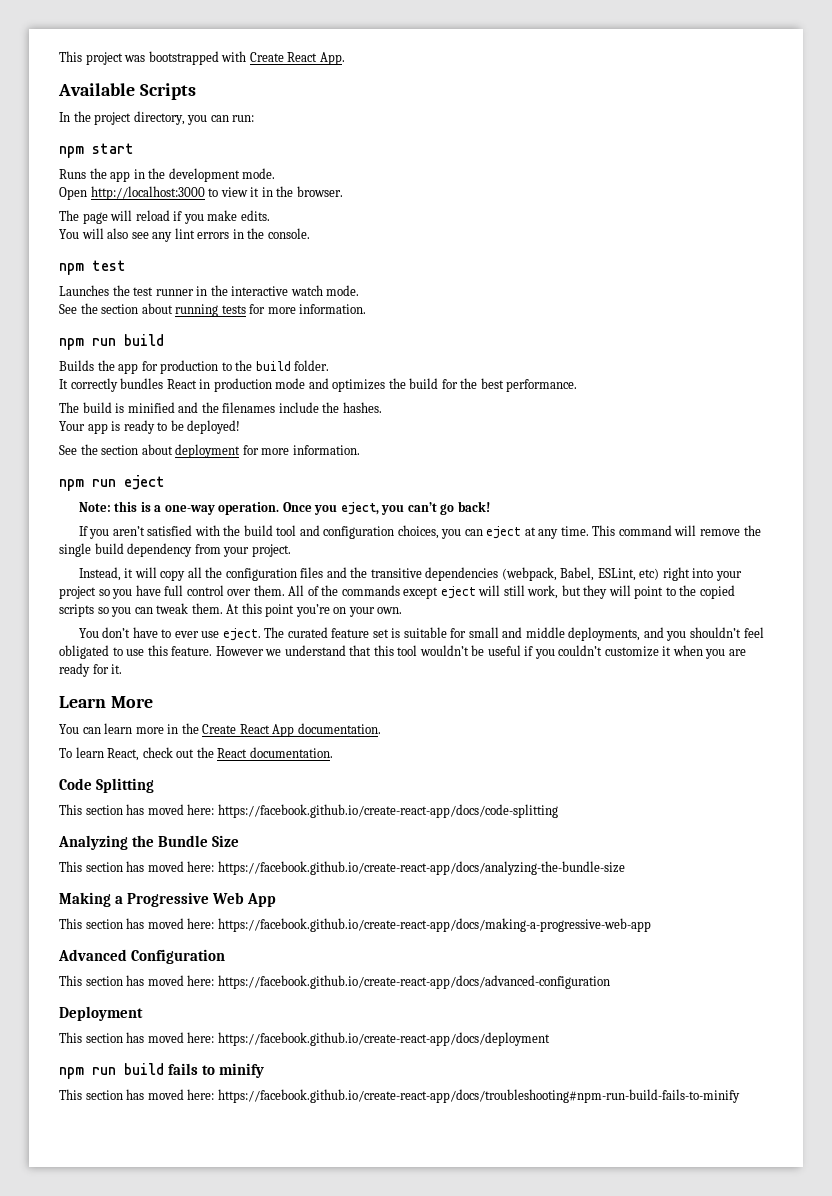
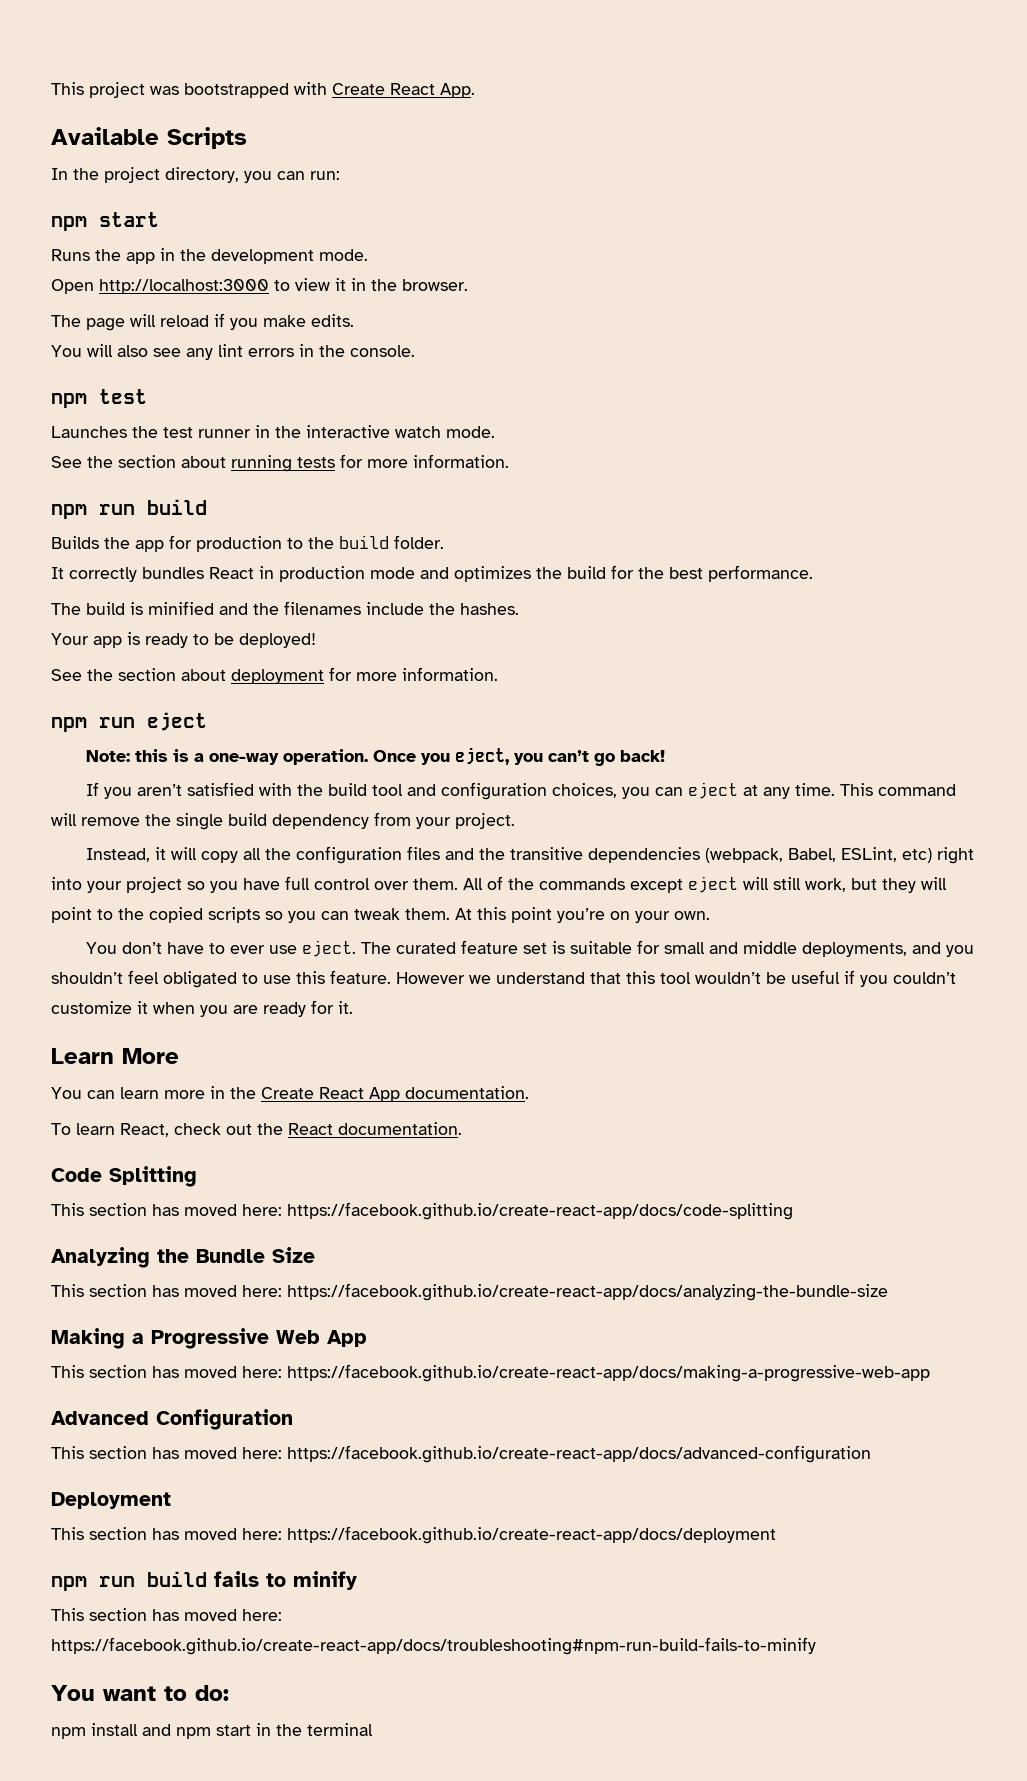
+ You want to do:
+ npm install and npm start in the terminal

